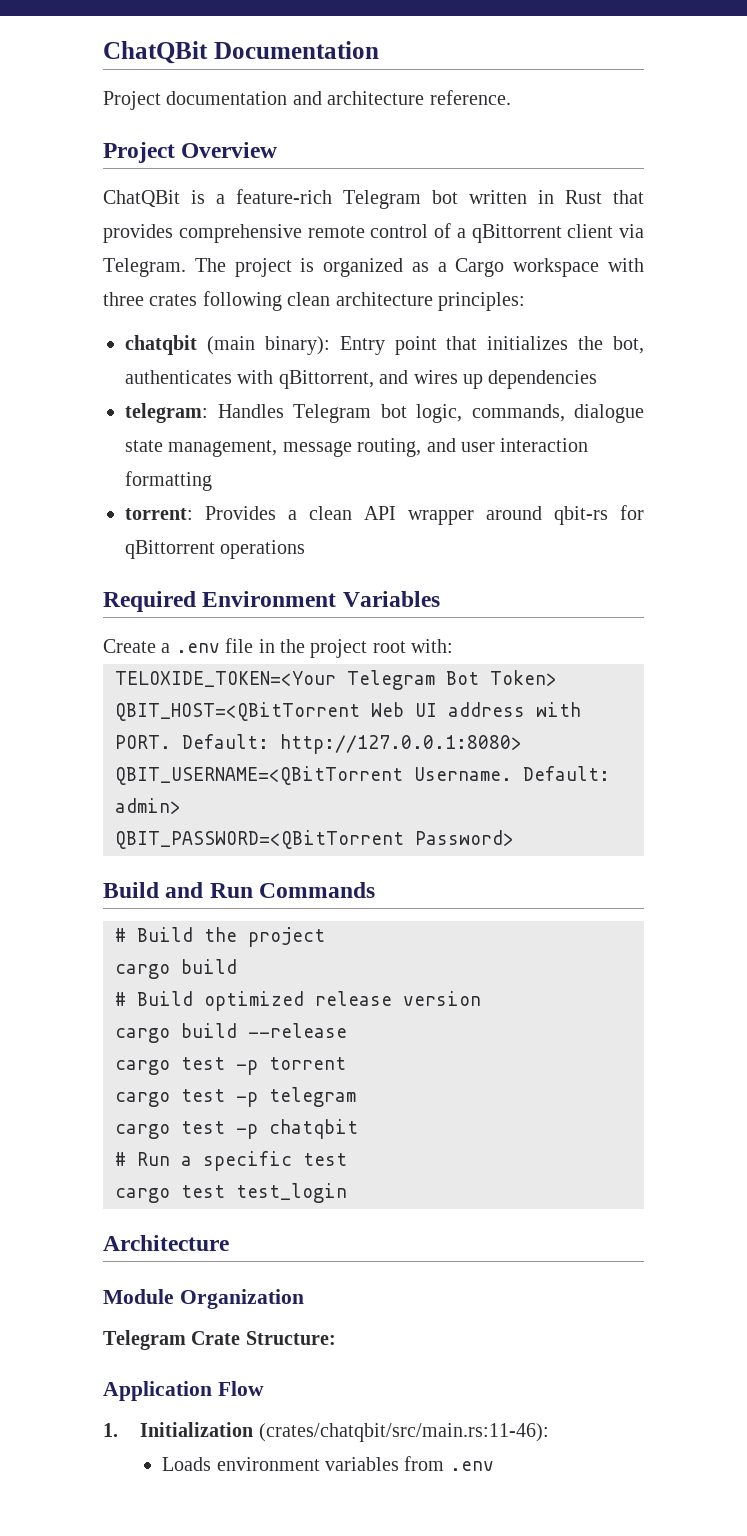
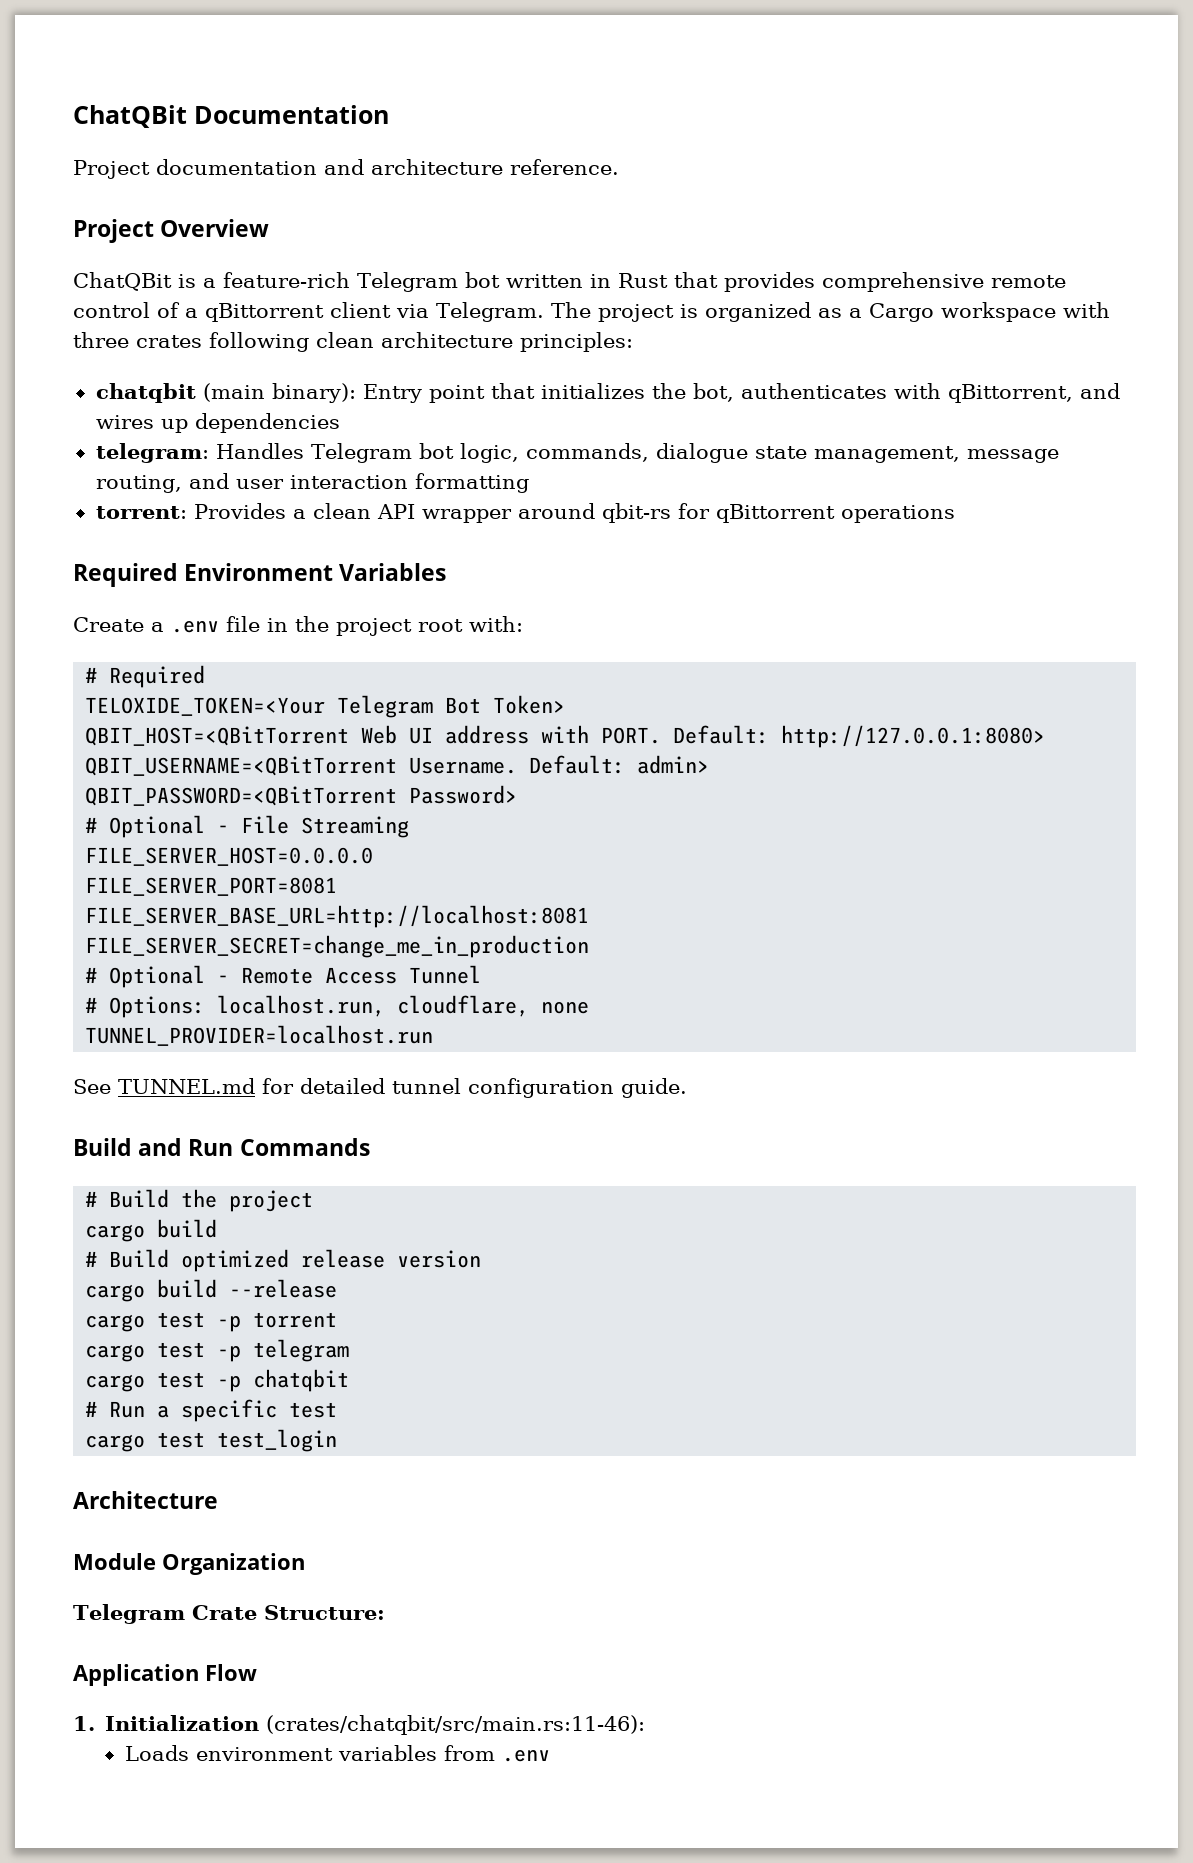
+ # Required
+ # Optional - File Streaming
+ FILE_SERVER_HOST=0.0.0.0
+ FILE_SERVER_PORT=8081
+ FILE_SERVER_BASE_URL=http://localhost:8081
+ FILE_SERVER_SECRET=change_me_in_production
+ # Optional - Remote Access Tunnel
+ # Options: localhost.run, cloudflare, none
+ TUNNEL_PROVIDER=localhost.run
+ See TUNNEL.md for detailed tunnel configuration guide.

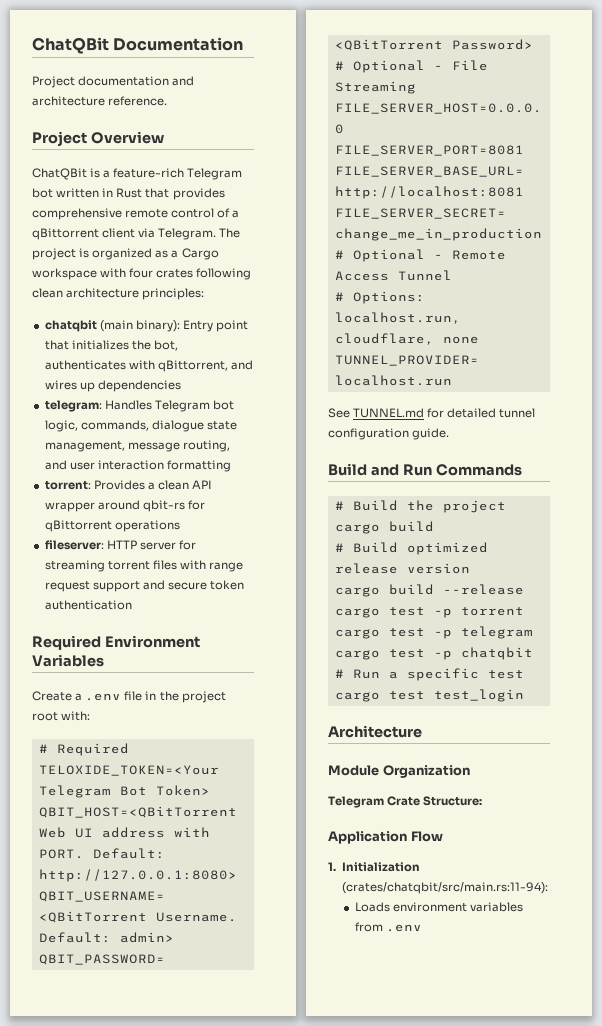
- The project is organized as a Cargo workspace with three crates following clean architecture principles:
+ The project is organized as a Cargo workspace with four crates following clean architecture principles:
+ fileserver: HTTP server for streaming torrent files with range request support and secure token authentication
- 1. Initialization (crates/chatqbit/src/main.rs:11-46):
+ 1. Initialization (crates/chatqbit/src/main.rs:11-94):

